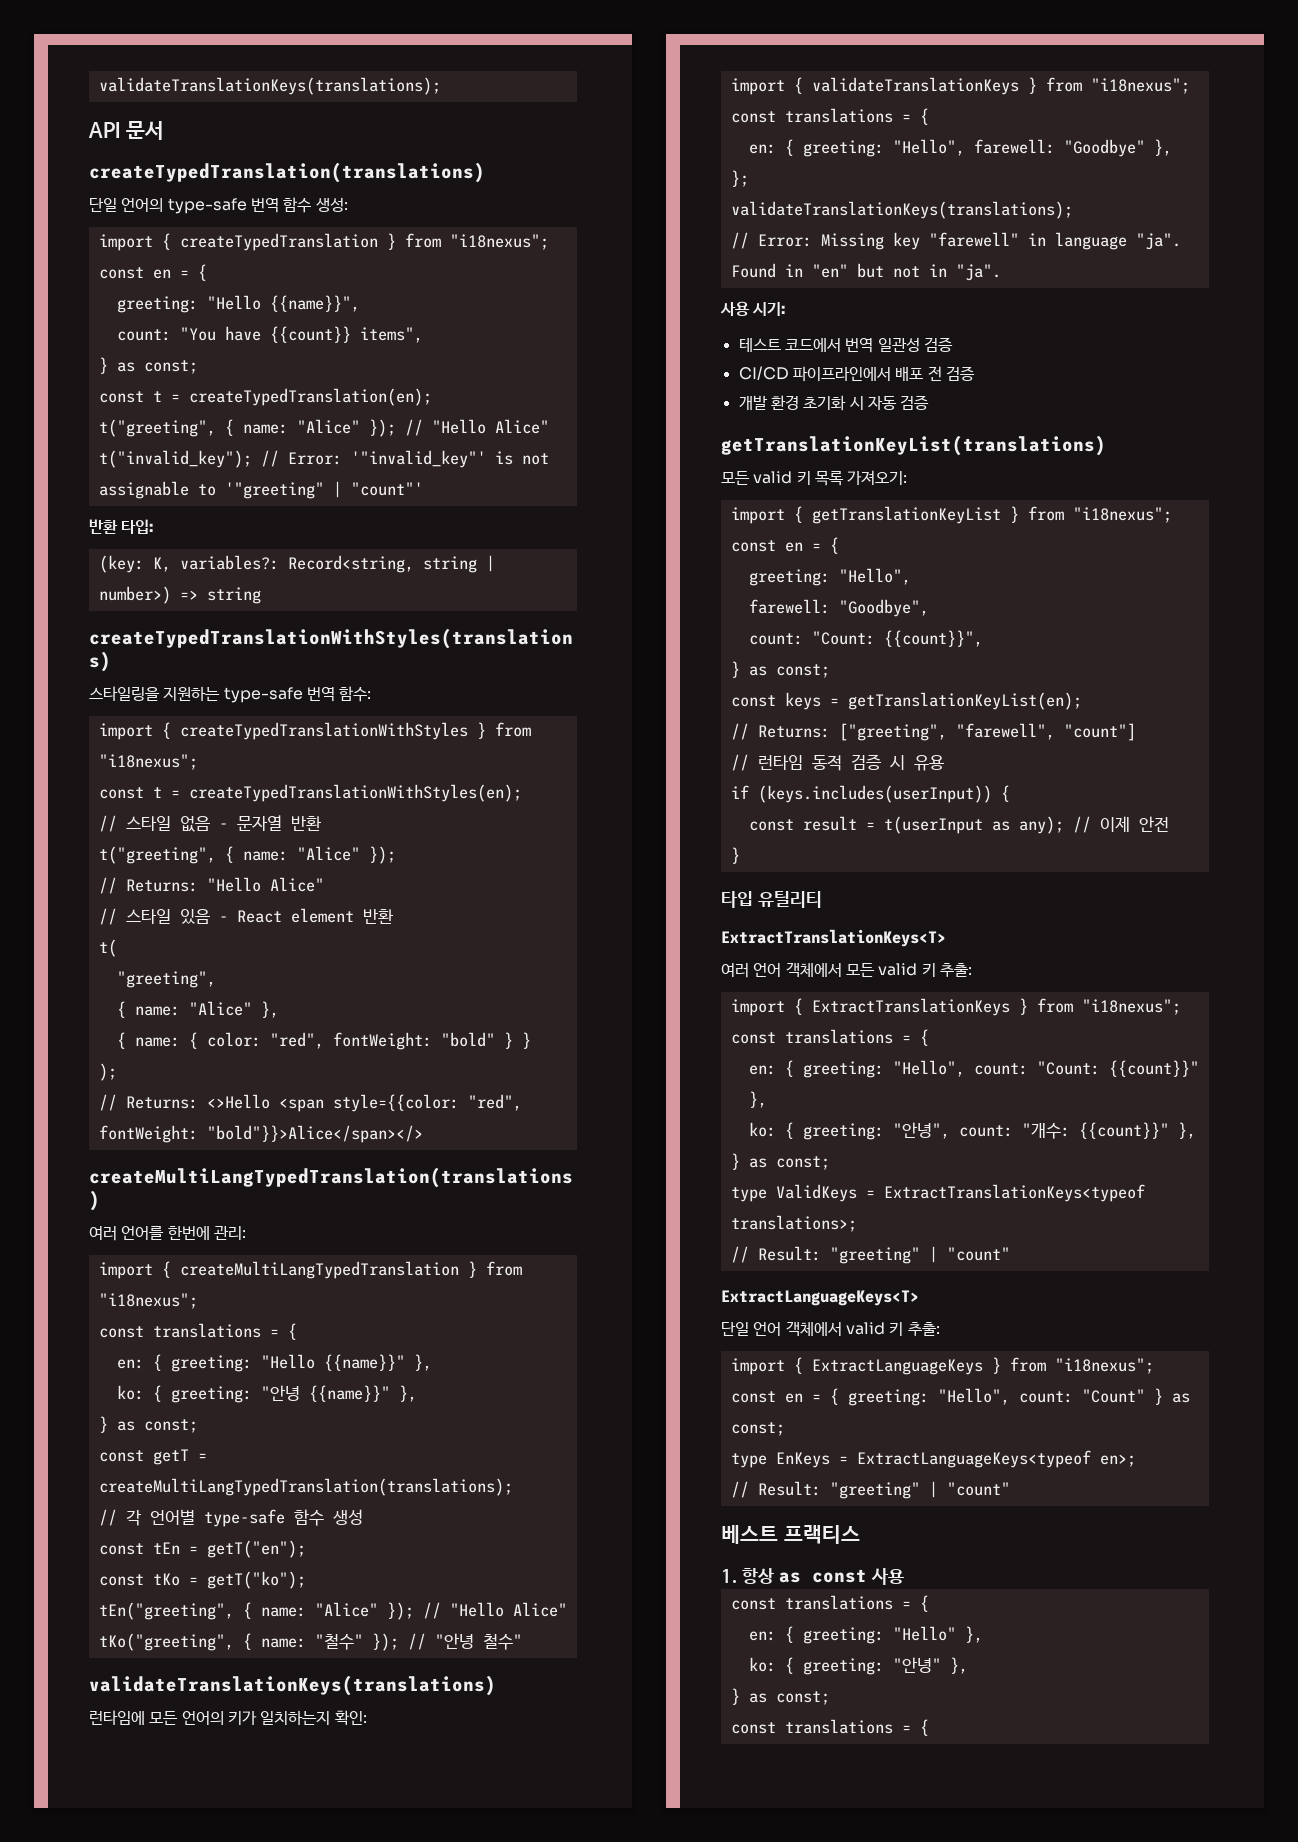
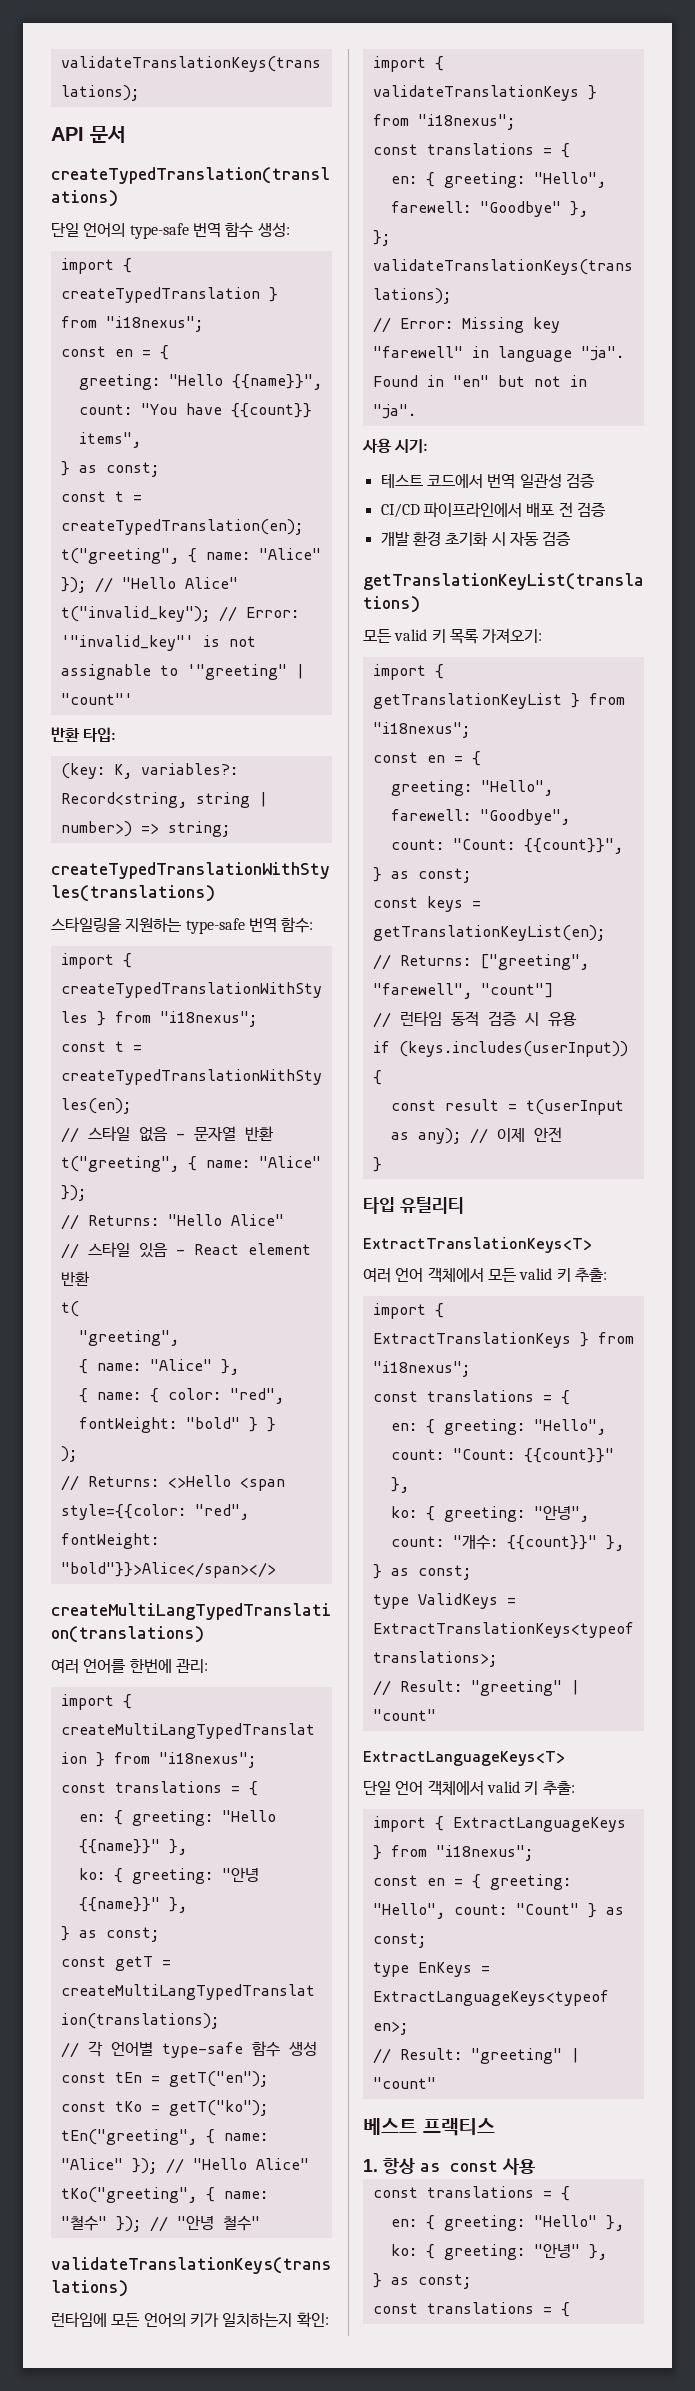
- (key: K, variables?: Record<string, string | number>) => string
+ (key: K, variables?: Record<string, string | number>) => string;

